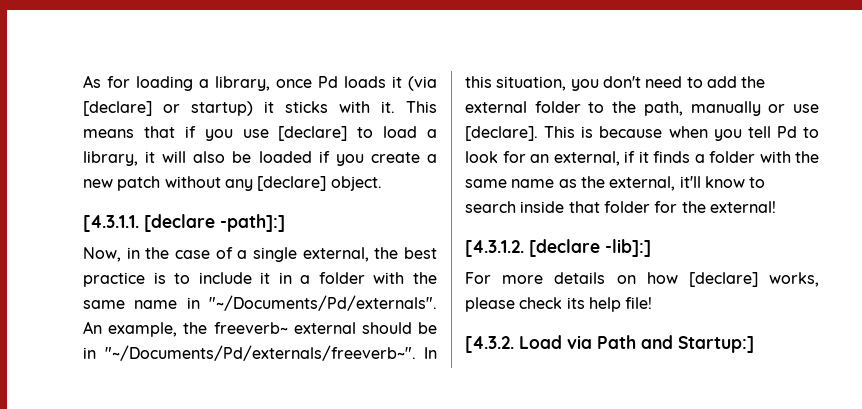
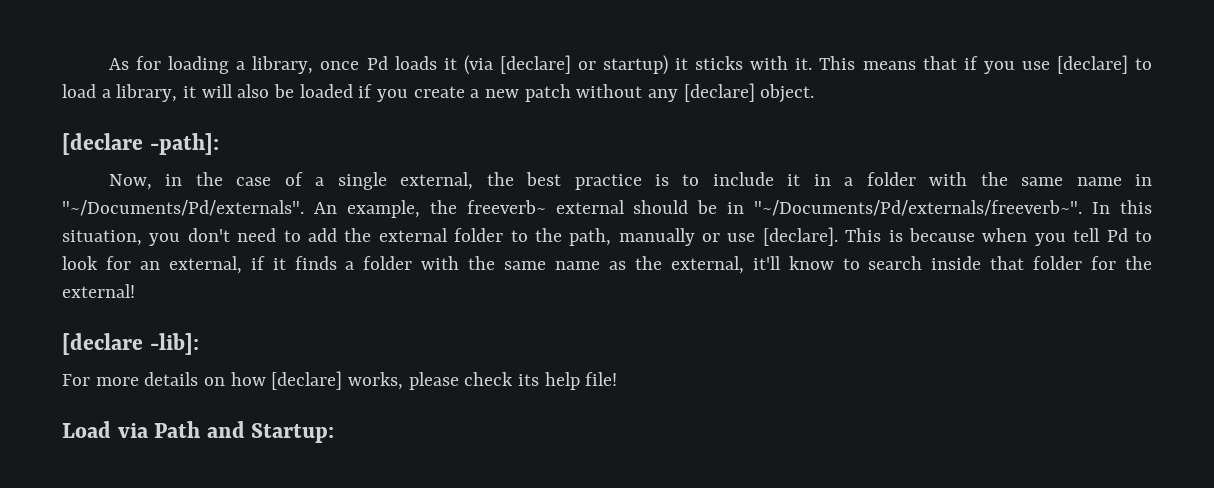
- [4.3.1.1. [declare -path]:]
+ [declare -path]:
- [4.3.1.2. [declare -lib]:]
+ [declare -lib]:
- [4.3.2. Load via Path and Startup:]
+ Load via Path and Startup:

